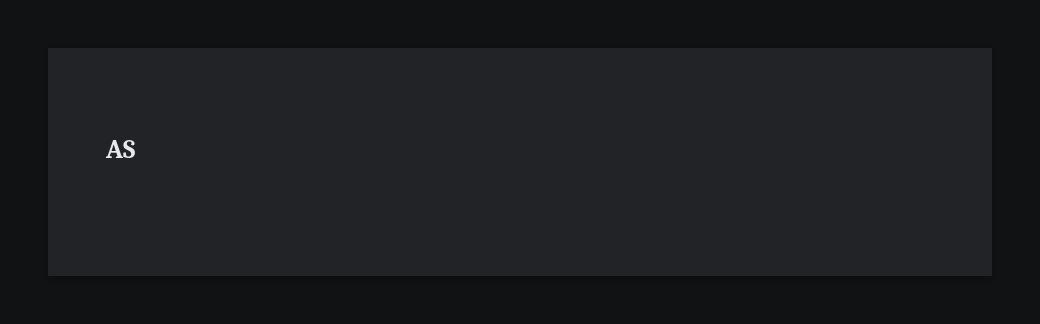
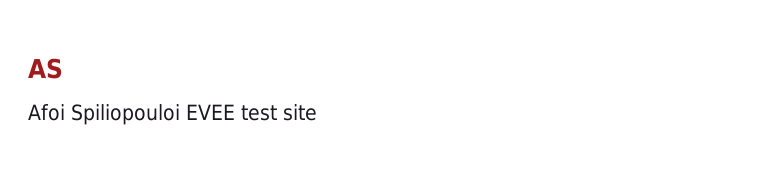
+ Afoi Spiliopouloi EVEE test site

